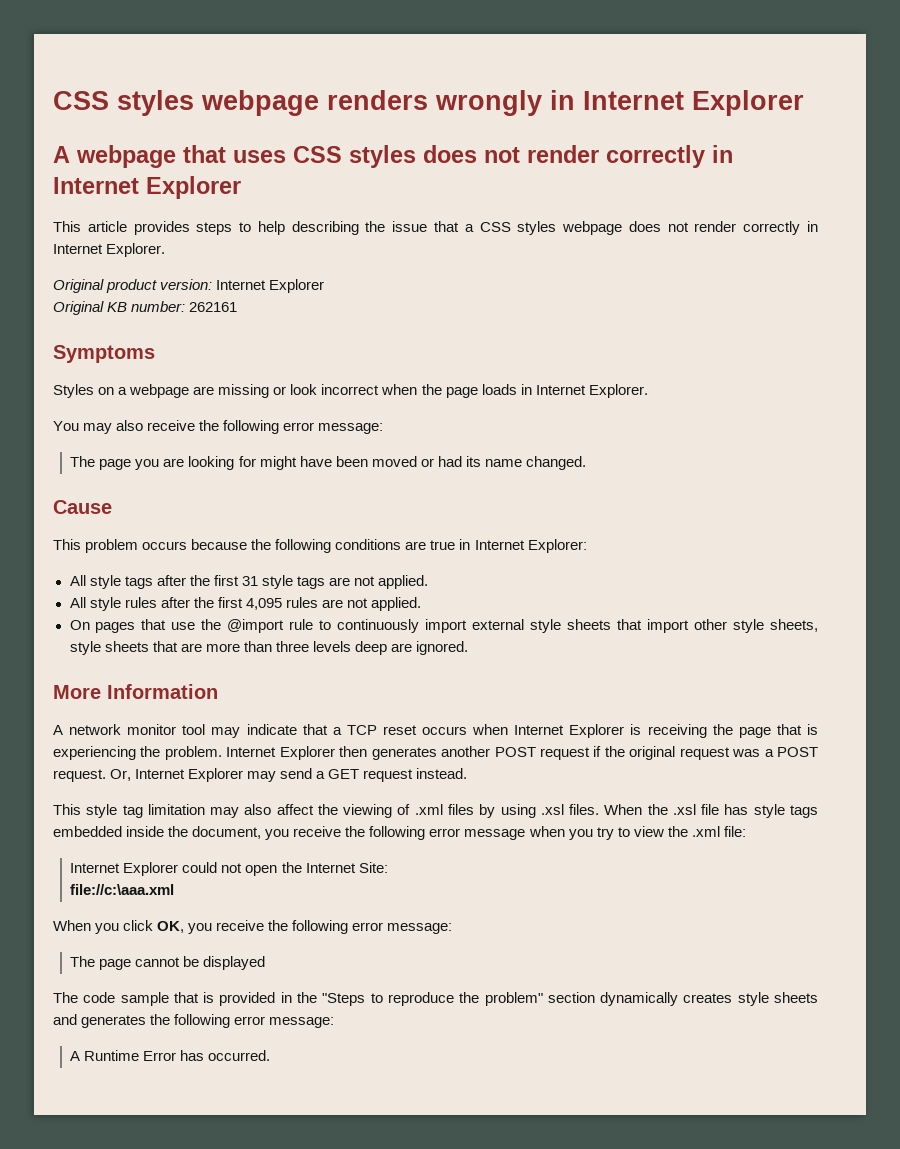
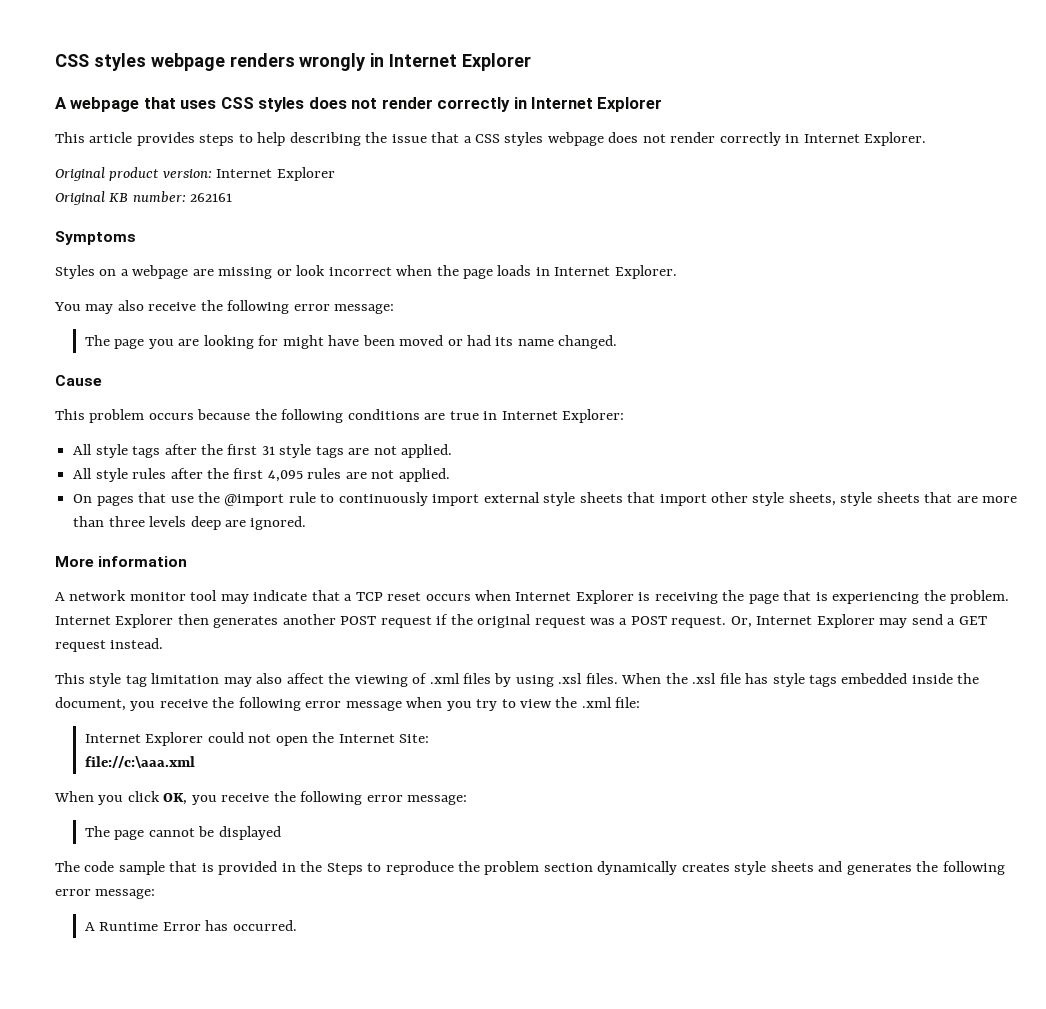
- More Information
+ More information
- The code sample that is provided in the "Steps to reproduce the problem" section dynamically creates style sheets and generates the following error message:
+ The code sample that is provided in the Steps to reproduce the problem section dynamically creates style sheets and generates the following error message:

